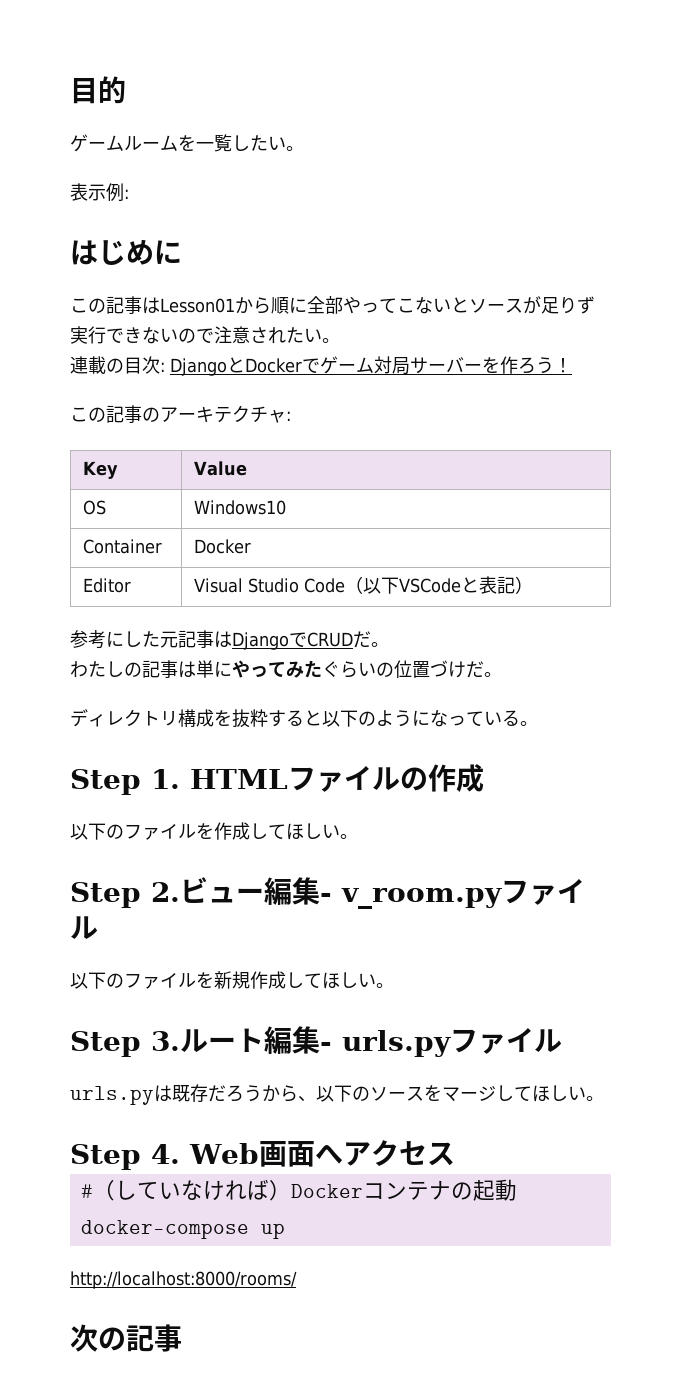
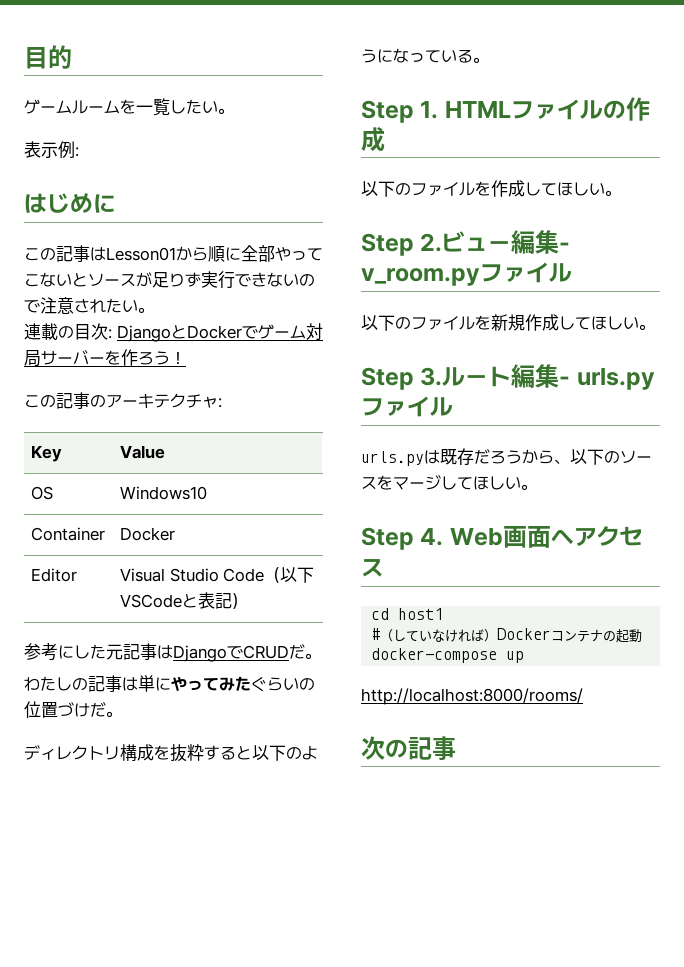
+ cd host1

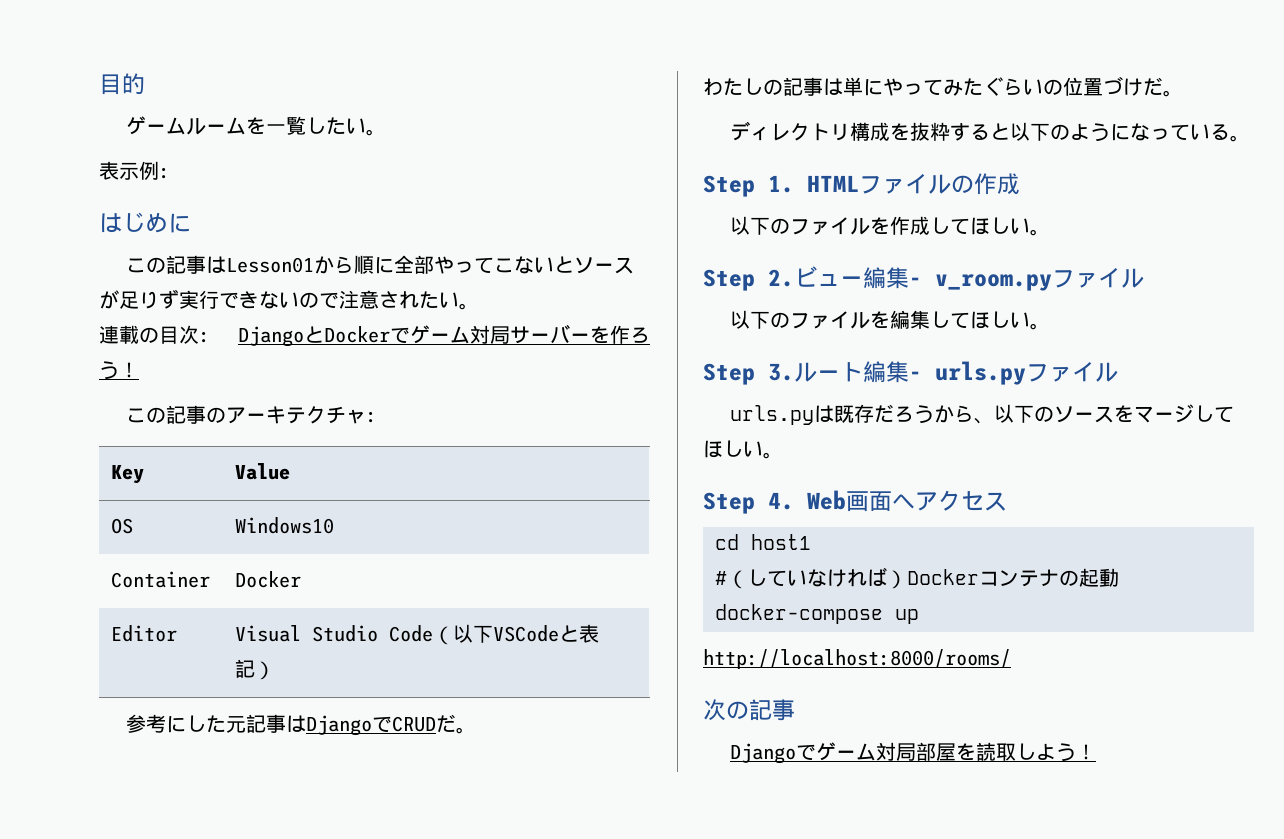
- 以下のファイルを新規作成してほしい。
+ 以下のファイルを編集してほしい。
+ Djangoでゲーム対局部屋を読取しよう！

